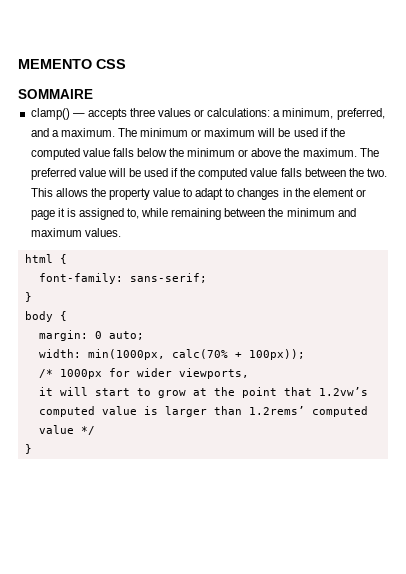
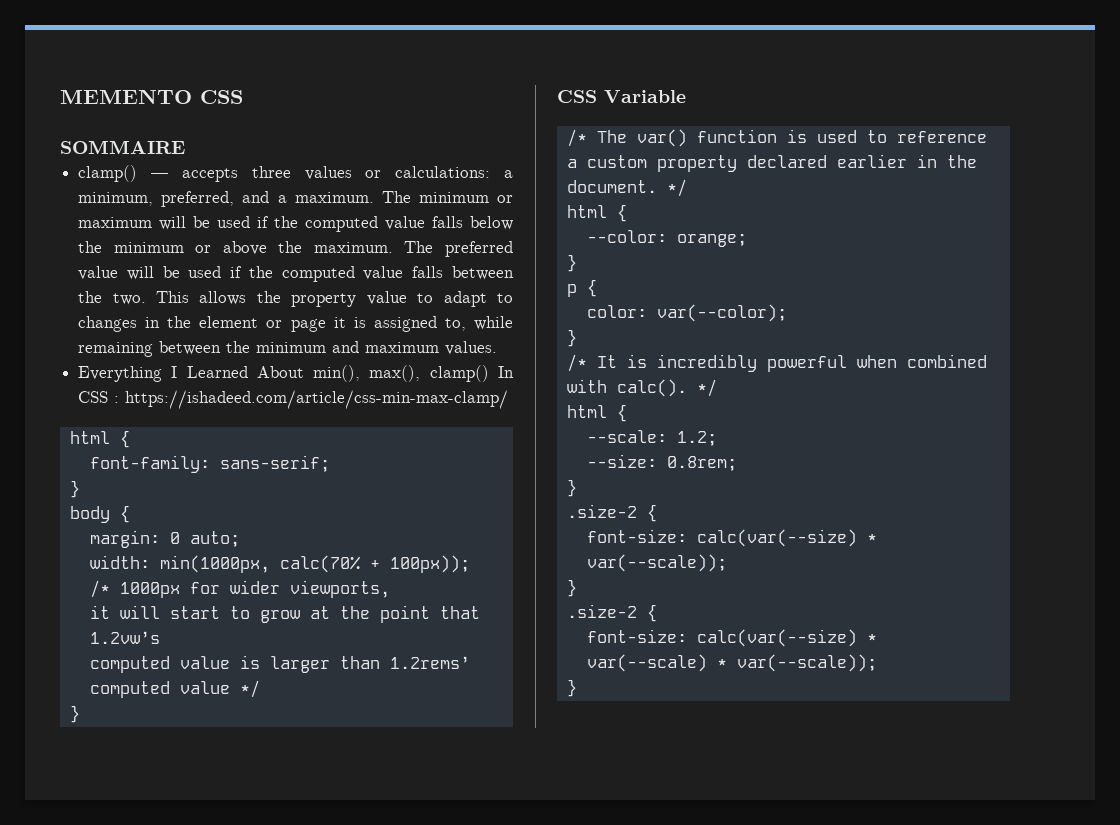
+ Everything I Learned About min(), max(), clamp() In CSS : https://ishadeed.com/article/css-min-max-clamp/
+ CSS Variable
+ /* The var() function is used to reference a custom property declared earlier in the document. */
+ html {
+ --color: orange;
+ }
+ p {
+ color: var(--color);
+ }
+ /* It is incredibly powerful when combined with calc(). */
+ html {
+ --scale: 1.2;
+ --size: 0.8rem;
+ }
+ .size-2 {
+ font-size: calc(var(--size) * var(--scale));
+ }
+ .size-2 {
+ font-size: calc(var(--size) * var(--scale) * var(--scale));
+ }

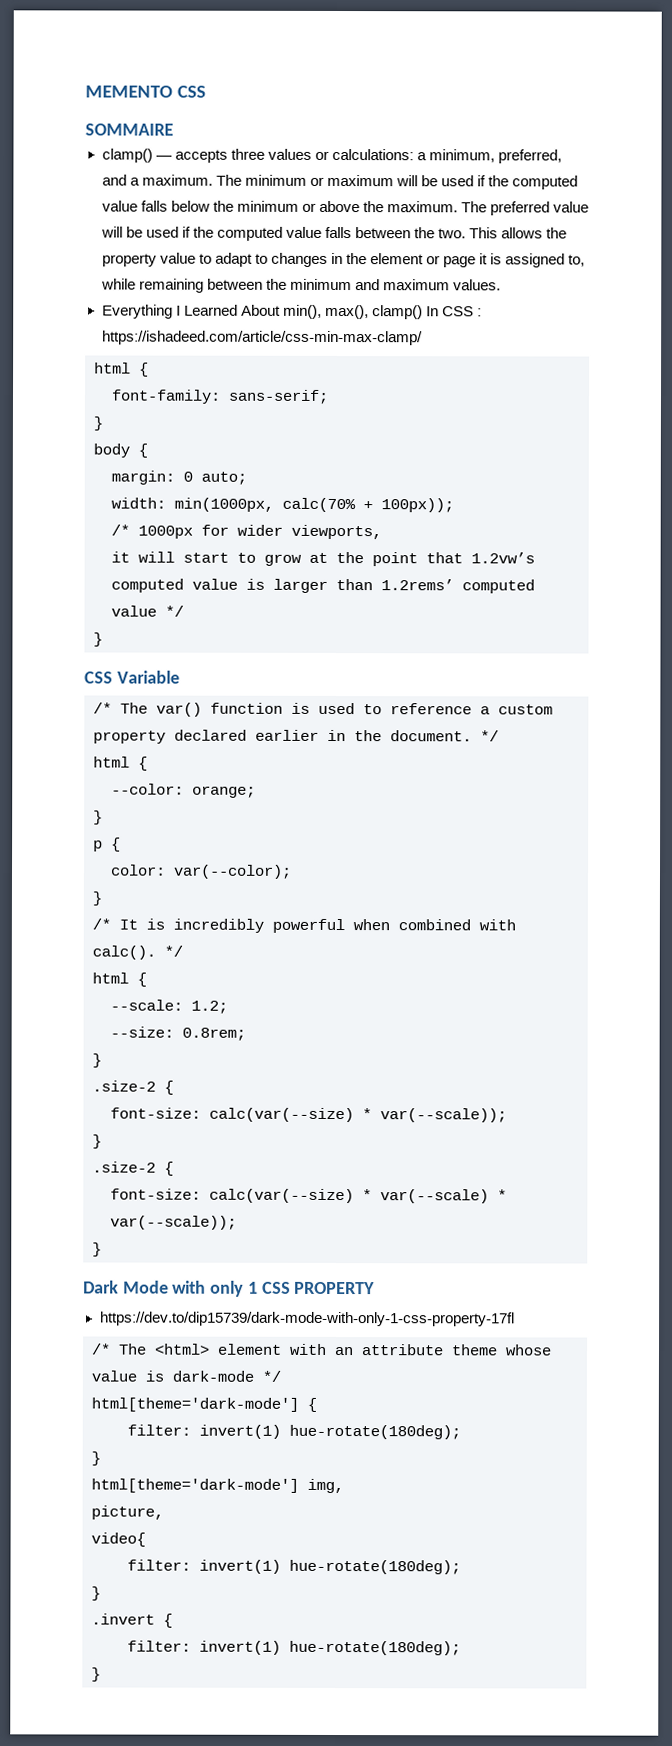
+ Dark Mode with only 1 CSS PROPERTY
+ https://dev.to/dip15739/dark-mode-with-only-1-css-property-17fl
+ /* The <html> element with an attribute theme whose value is dark-mode */
+ html[theme='dark-mode'] {
+ filter: invert(1) hue-rotate(180deg);
+ }
+ html[theme='dark-mode'] img,
+ picture,
+ video{
+ filter: invert(1) hue-rotate(180deg);
+ }
+ .invert {
+ filter: invert(1) hue-rotate(180deg);
+ }

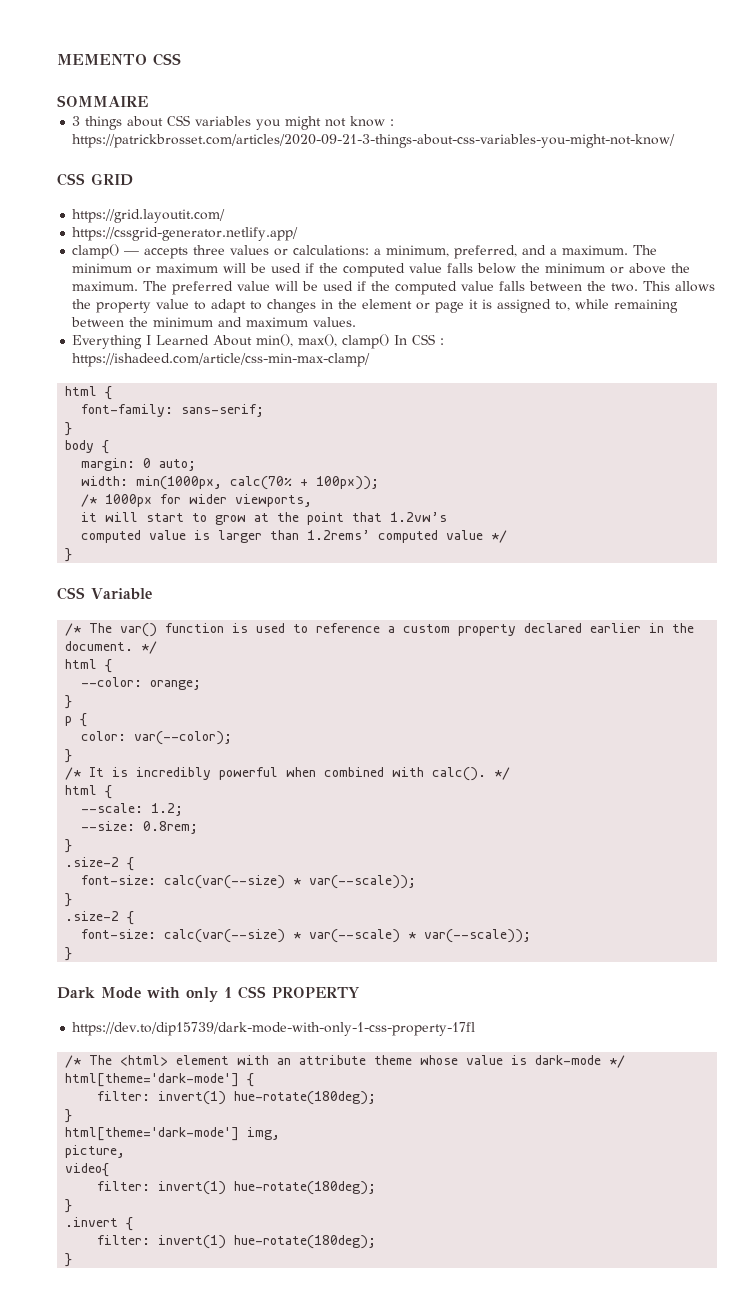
+ 3 things about CSS variables you might not know : https://patrickbrosset.com/articles/2020-09-21-3-things-about-css-variables-you-might-not-know/
+ CSS GRID
+ https://grid.layoutit.com/
+ https://cssgrid-generator.netlify.app/

